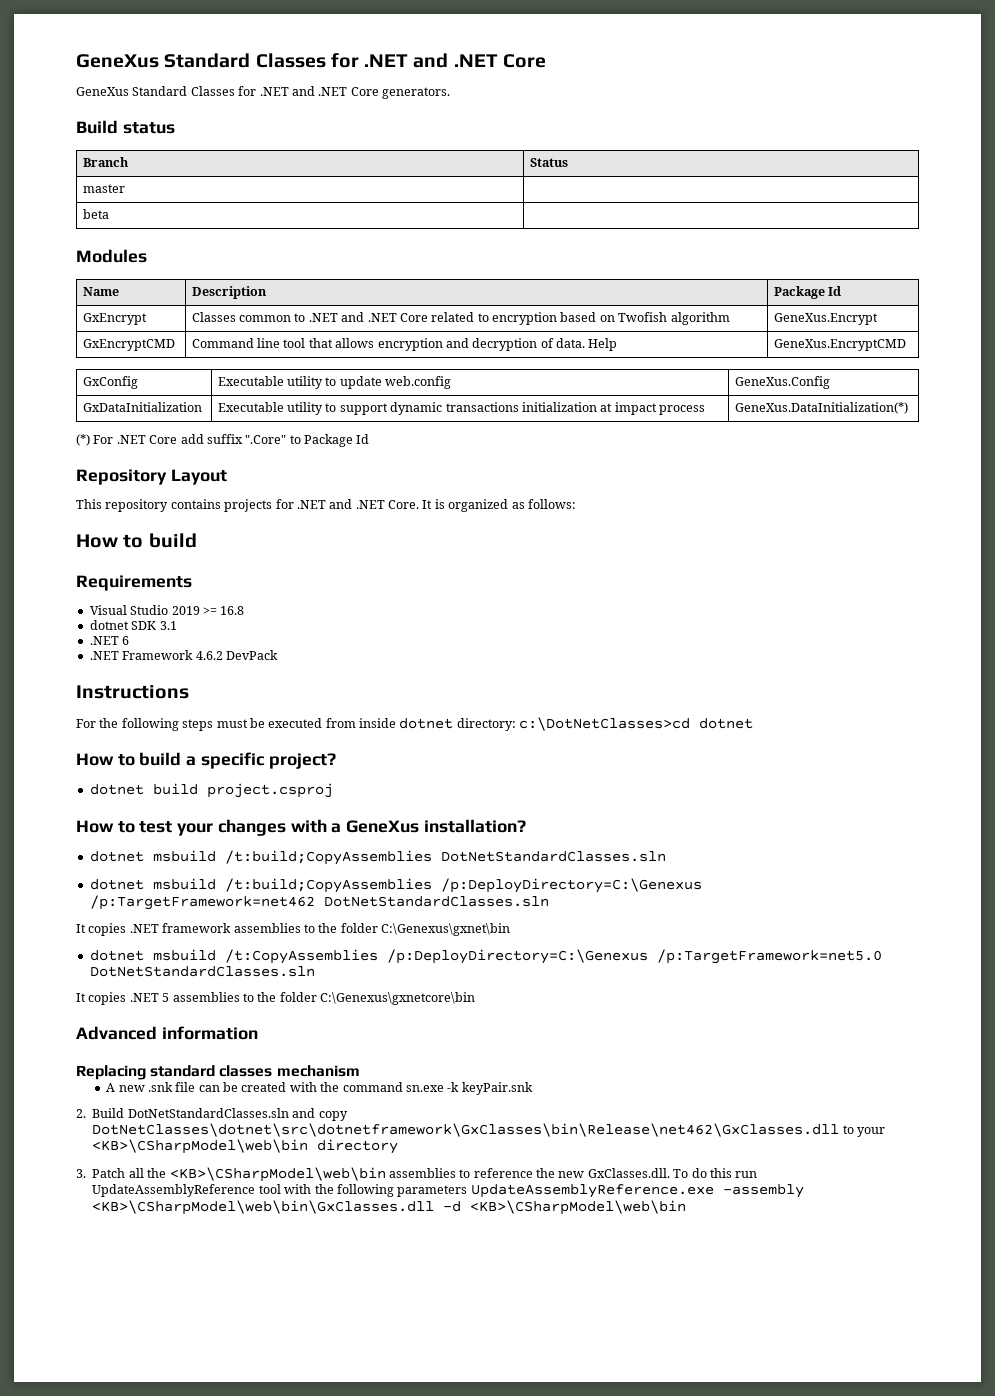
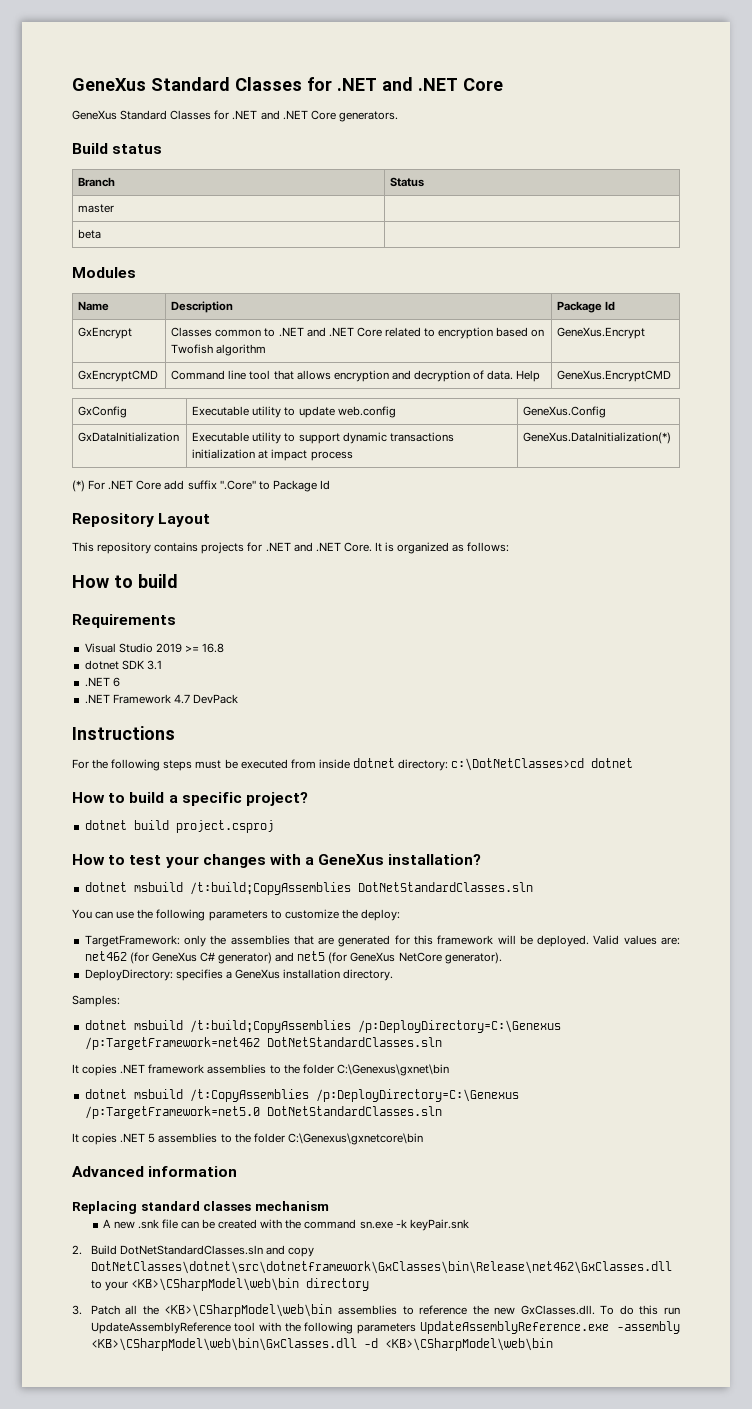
- .NET Framework 4.6.2 DevPack
+ .NET Framework 4.7 DevPack
+ You can use the following parameters to customize the deploy:
+ TargetFramework: only the assemblies that are generated for this framework will be deployed. Valid values are: net462 (for GeneXus C# generator) and net5 (for GeneXus NetCore generator).
+ DeployDirectory: specifies a GeneXus installation directory.
+ Samples:

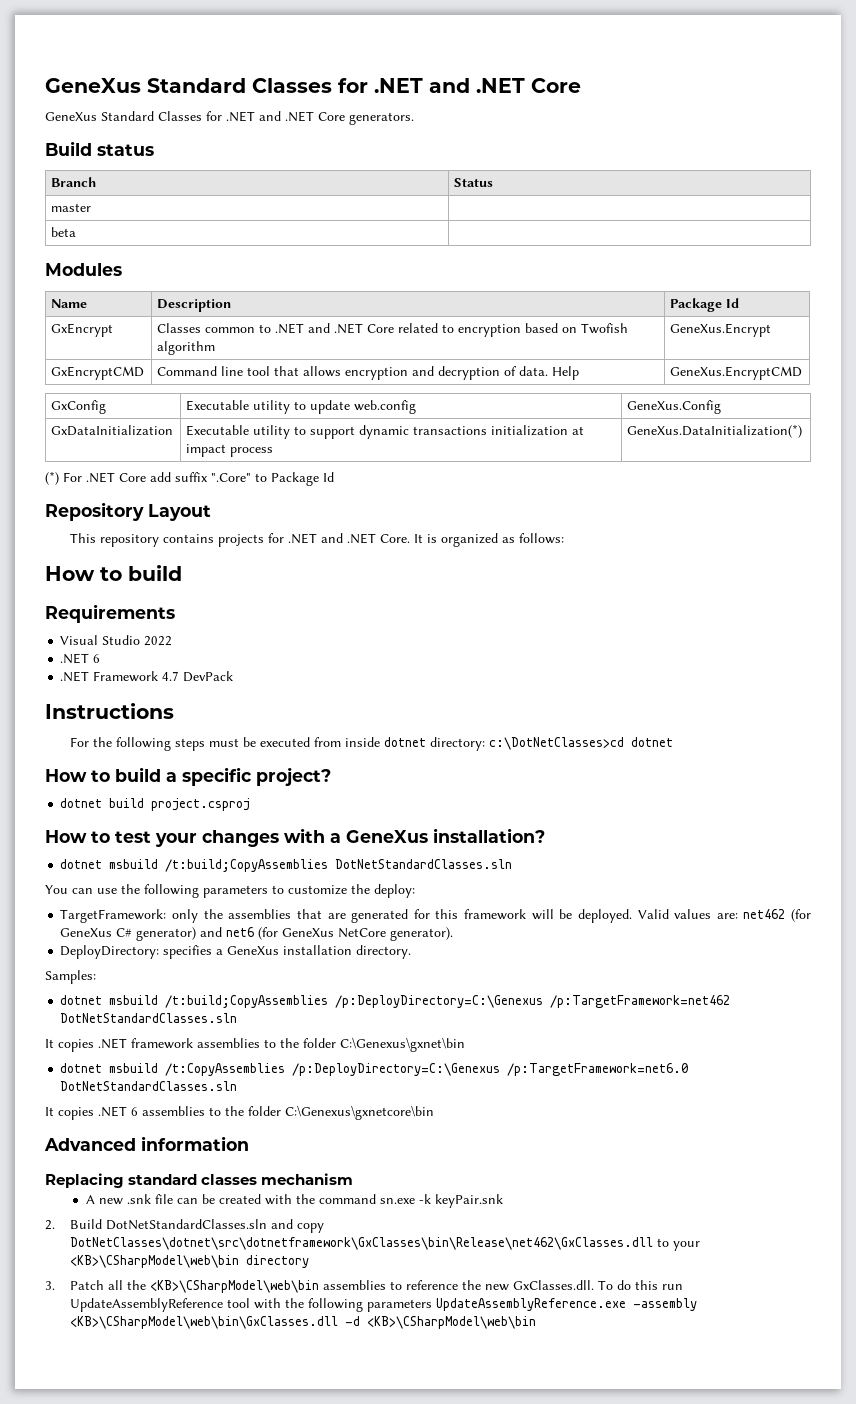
- Visual Studio 2019 >= 16.8
- dotnet SDK 3.1
+ Visual Studio 2022
- Valid values are: net462 (for GeneXus C# generator) and net5 (for GeneXus NetCore generator).
+ Valid values are: net462 (for GeneXus C# generator) and net6 (for GeneXus NetCore generator).
- dotnet msbuild /t:CopyAssemblies /p:DeployDirectory=C:\Genexus /p:TargetFramework=net5.0 DotNetStandardClasses.sln
- It copies .NET 5 assemblies to the folder C:\Genexus\gxnetcore\bin
+ dotnet msbuild /t:CopyAssemblies /p:DeployDirectory=C:\Genexus /p:TargetFramework=net6.0 DotNetStandardClasses.sln
+ It copies .NET 6 assemblies to the folder C:\Genexus\gxnetcore\bin

